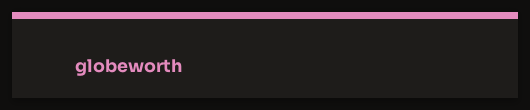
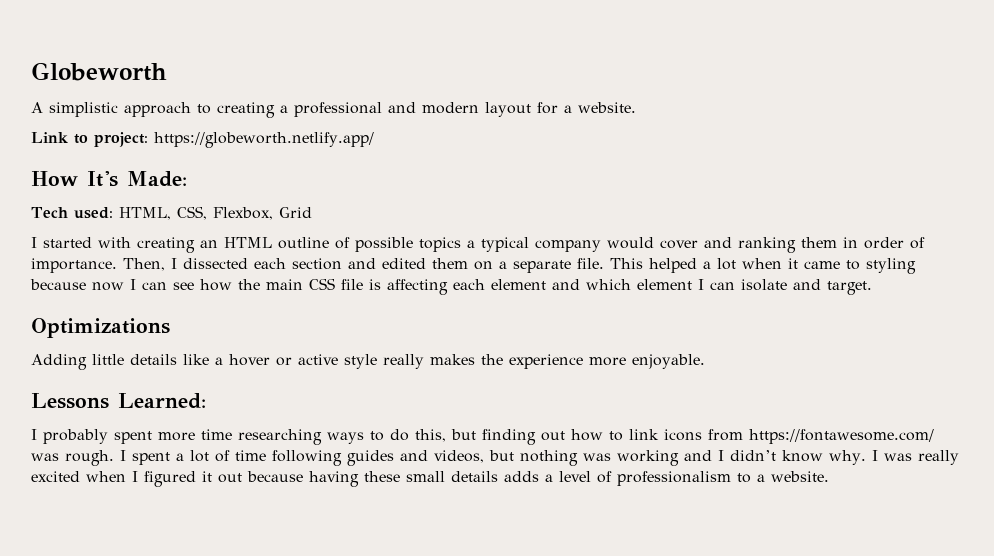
- globeworth
+ Globeworth
+ A simplistic approach to creating a professional and modern layout for a website.
+ Link to project: https://globeworth.netlify.app/
+ How It's Made:
+ Tech used: HTML, CSS, Flexbox, Grid
+ I started with creating an HTML outline of possible topics a typical company would cover and ranking them in order of importance. Then, I dissected each section and edited them on a separate file. This helped a lot when it came to styling because now I can see how the main CSS file is affecting each element and which element I can isolate and target.
+ Optimizations
+ Adding little details like a hover or active style really makes the experience more enjoyable.
+ Lessons Learned:
+ I probably spent more time researching ways to do this, but finding out how to link icons from https://fontawesome.com/ was rough. I spent a lot of time following guides and videos, but nothing was working and I didn’t know why. I was really excited when I figured it out because having these small details adds a level of professionalism to a website.

